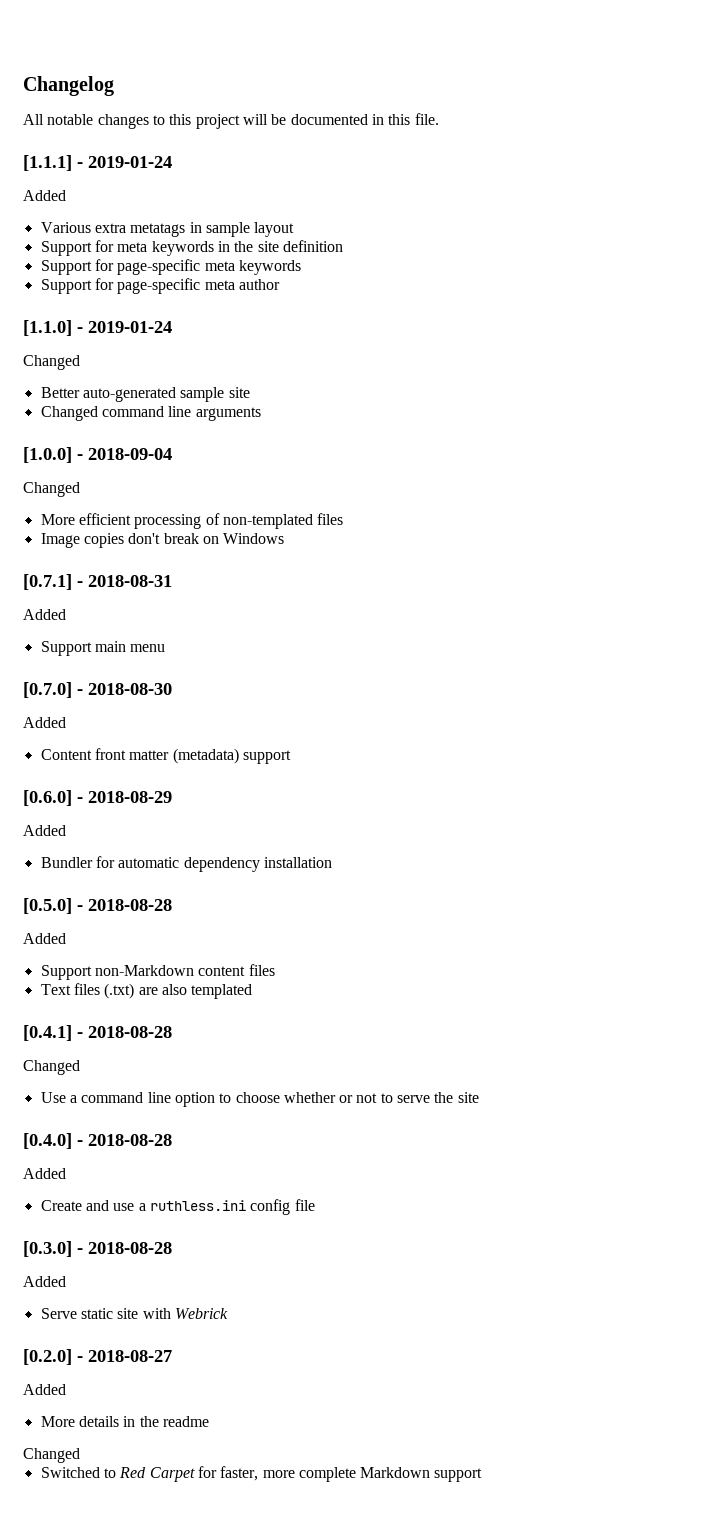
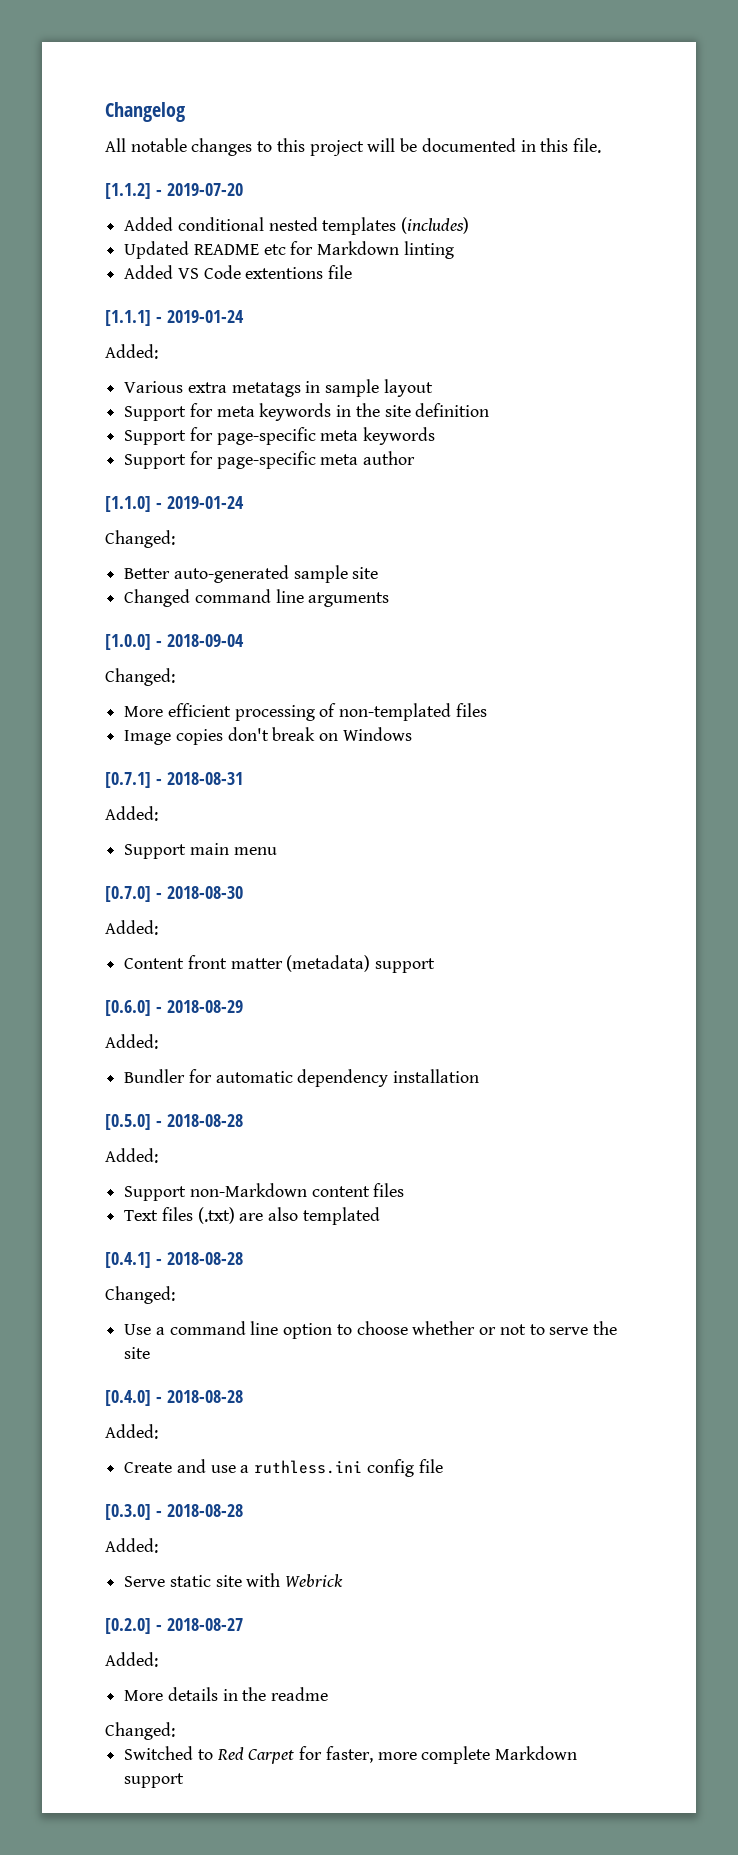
+ [1.1.2] - 2019-07-20
+ Added conditional nested templates (includes)
+ Updated README etc for Markdown linting
+ Added VS Code extentions file
  [1.1.1] - 2019-01-24
- Added
+ Added:
  [1.1.0] - 2019-01-24
- Changed
+ Changed:
  [1.0.0] - 2018-09-04
- Changed
+ Changed:
  [0.7.1] - 2018-08-31
- Added
+ Added:
  [0.7.0] - 2018-08-30
- Added
+ Added:
  [0.6.0] - 2018-08-29
- Added
+ Added:
  [0.5.0] - 2018-08-28
- Added
+ Added:
  [0.4.1] - 2018-08-28
- Changed
+ Changed:
  [0.4.0] - 2018-08-28
- Added
+ Added:
  [0.3.0] - 2018-08-28
- Added
+ Added:
  [0.2.0] - 2018-08-27
- Added
+ Added:
  More details in the readme
- Changed
+ Changed:

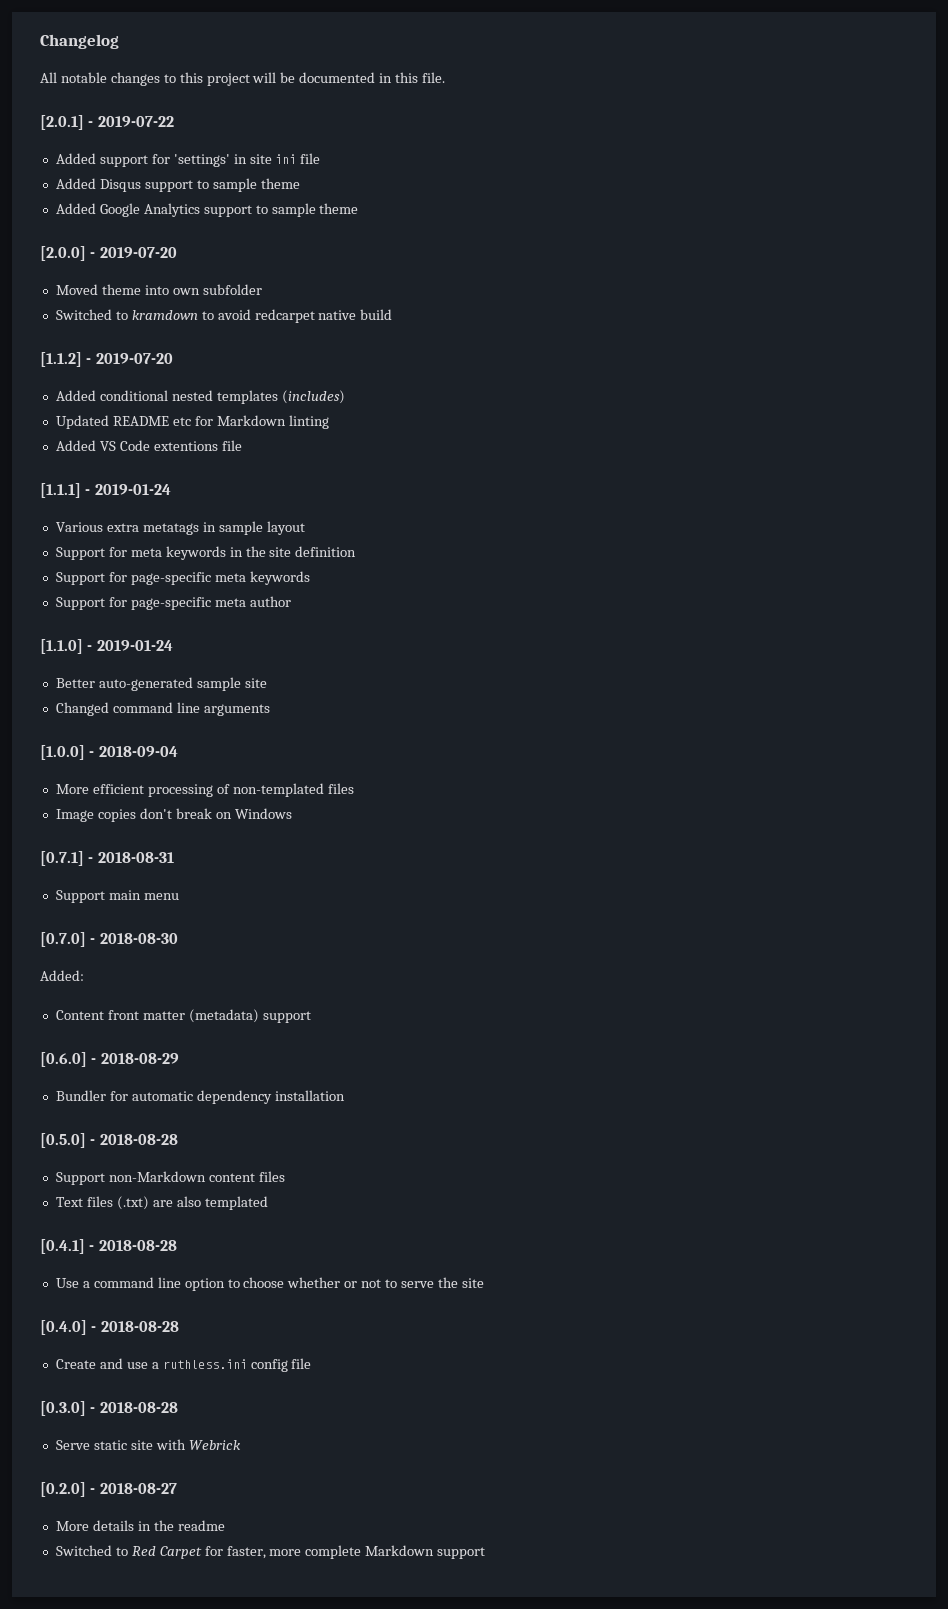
+ [2.0.1] - 2019-07-22
+ Added support for 'settings' in site ini file
+ Added Disqus support to sample theme
+ Added Google Analytics support to sample theme
+ [2.0.0] - 2019-07-20
+ Moved theme into own subfolder
+ Switched to kramdown to avoid redcarpet native build
  [1.1.1] - 2019-01-24
- Added:
  [1.1.0] - 2019-01-24
- Changed:
  [1.0.0] - 2018-09-04
- Changed:
  [0.7.1] - 2018-08-31
- Added:
  [0.6.0] - 2018-08-29
- Added:
  [0.5.0] - 2018-08-28
- Added:
  [0.4.1] - 2018-08-28
- Changed:
  [0.4.0] - 2018-08-28
- Added:
  [0.3.0] - 2018-08-28
- Added:
  [0.2.0] - 2018-08-27
- Added:
  More details in the readme
- Changed:

